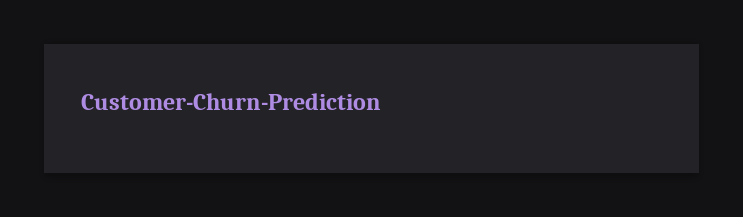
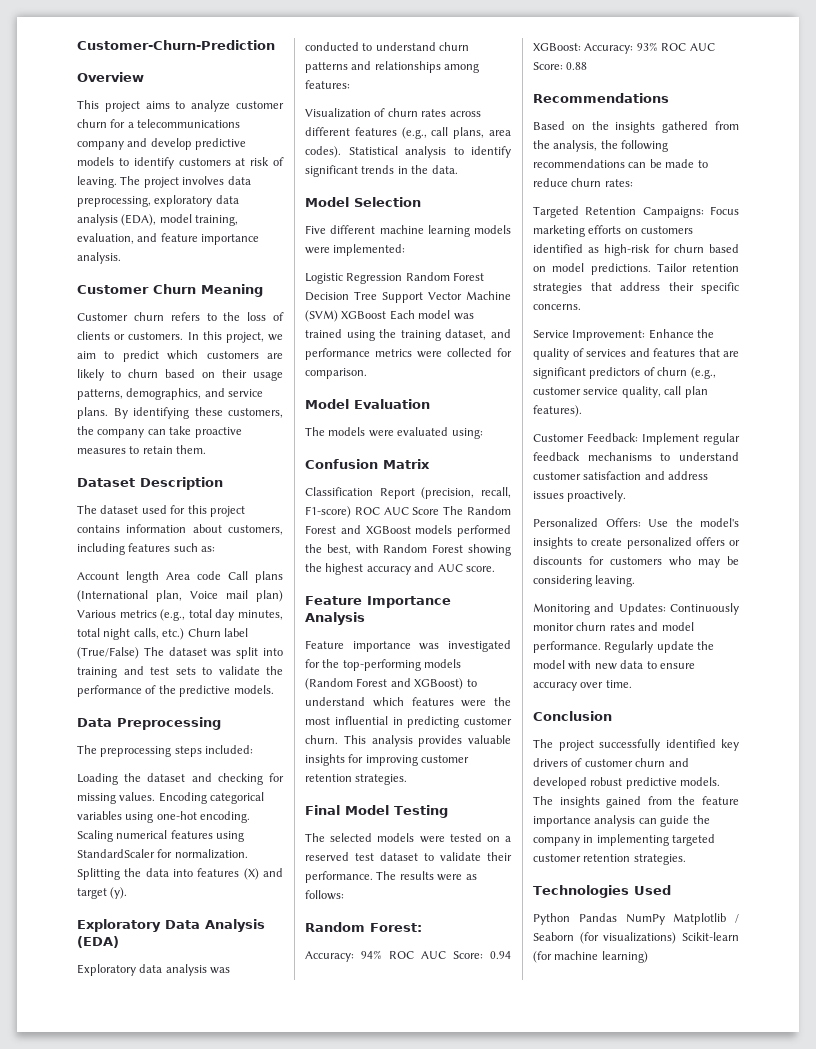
+ Overview
+ This project aims to analyze customer churn for a telecommunications company and develop predictive models to identify customers at risk of leaving. The project involves data preprocessing, exploratory data analysis (EDA), model training, evaluation, and feature importance analysis.
+ Customer Churn Meaning
+ Customer churn refers to the loss of clients or customers. In this project, we aim to predict which customers are likely to churn based on their usage patterns, demographics, and service plans. By identifying these customers, the company can take proactive measures to retain them.
+ Dataset Description
+ The dataset used for this project contains information about customers, including features such as:
+ Account length Area code Call plans (International plan, Voice mail plan) Various metrics (e.g., total day minutes, total night calls, etc.) Churn label (True/False) The dataset was split into training and test sets to validate the performance of the predictive models.
+ Data Preprocessing
+ The preprocessing steps included:
+ Loading the dataset and checking for missing values. Encoding categorical variables using one-hot encoding. Scaling numerical features using StandardScaler for normalization. Splitting the data into features (X) and target (y).
+ Exploratory Data Analysis (EDA)
+ Exploratory data analysis was conducted to understand churn patterns and relationships among features:
+ Visualization of churn rates across different features (e.g., call plans, area codes). Statistical analysis to identify significant trends in the data.
+ Model Selection
+ Five different machine learning models were implemented:
+ Logistic Regression Random Forest Decision Tree Support Vector Machine (SVM) XGBoost Each model was trained using the training dataset, and performance metrics were collected for comparison.
+ Model Evaluation
+ The models were evaluated using:
+ Confusion Matrix
+ Classification Report (precision, recall, F1-score) ROC AUC Score The Random Forest and XGBoost models performed the best, with Random Forest showing the highest accuracy and AUC score.
+ Feature Importance Analysis
+ Feature importance was investigated for the top-performing models (Random Forest and XGBoost) to understand which features were the most influential in predicting customer churn. This analysis provides valuable insights for improving customer retention strategies.
+ Final Model Testing
+ The selected models were tested on a reserved test dataset to validate their performance. The results were as follows:
+ Random Forest:
+ Accuracy: 94% ROC AUC Score: 0.94 XGBoost: Accuracy: 93% ROC AUC Score: 0.88
+ Recommendations
+ Based on the insights gathered from the analysis, the following recommendations can be made to reduce churn rates:
+ Targeted Retention Campaigns: Focus marketing efforts on customers identified as high-risk for churn based on model predictions. Tailor retention strategies that address their specific concerns.
+ Service Improvement: Enhance the quality of services and features that are significant predictors of churn (e.g., customer service quality, call plan features).
+ Customer Feedback: Implement regular feedback mechanisms to understand customer satisfaction and address issues proactively.
+ Personalized Offers: Use the model's insights to create personalized offers or discounts for customers who may be considering leaving.
+ Monitoring and Updates: Continuously monitor churn rates and model performance. Regularly update the model with new data to ensure accuracy over time.
+ Conclusion
+ The project successfully identified key drivers of customer churn and developed robust predictive models. The insights gained from the feature importance analysis can guide the company in implementing targeted customer retention strategies.
+ Technologies Used
+ Python Pandas NumPy Matplotlib / Seaborn (for visualizations) Scikit-learn (for machine learning)

